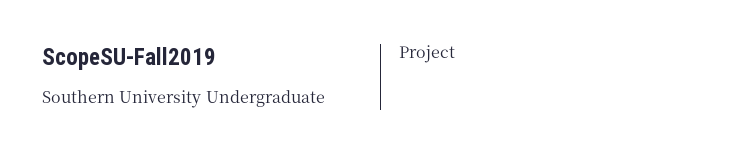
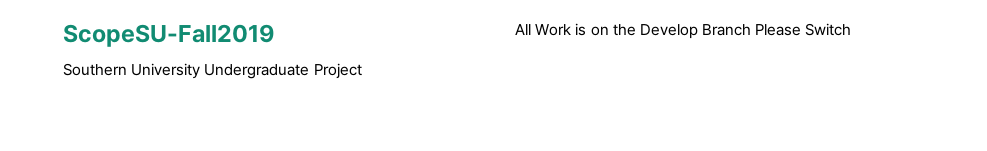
+ All Work is on the Develop Branch Please Switch

